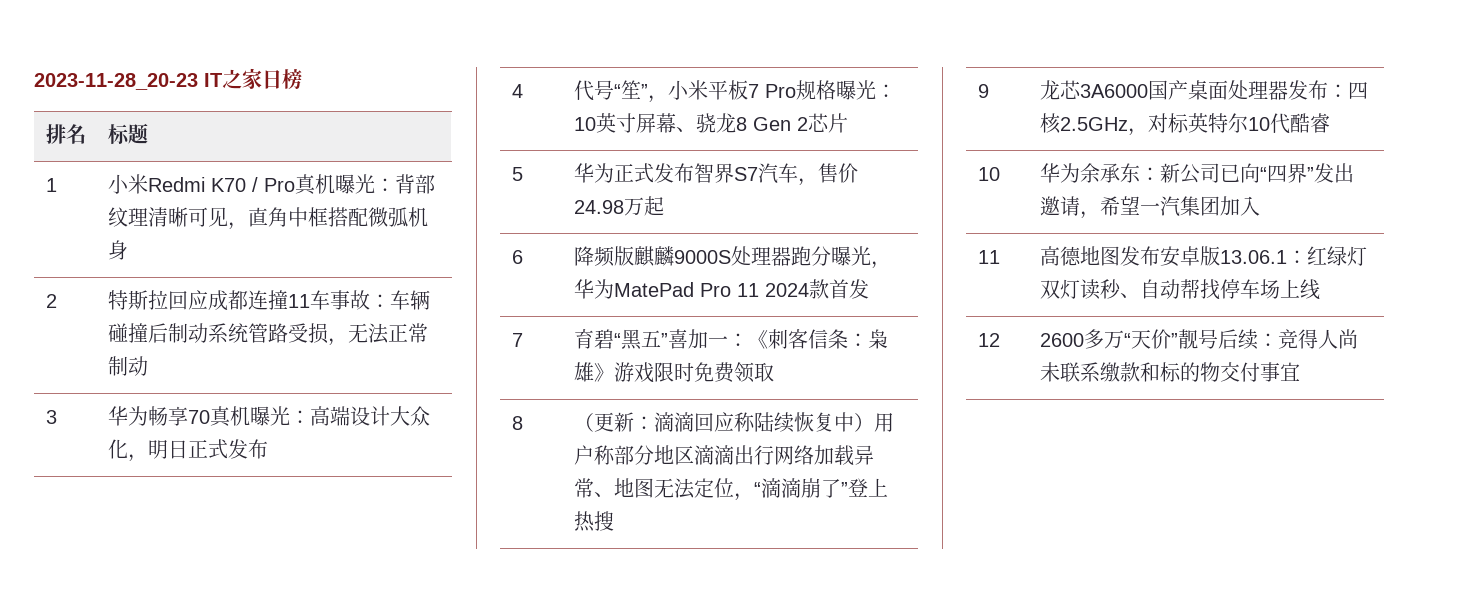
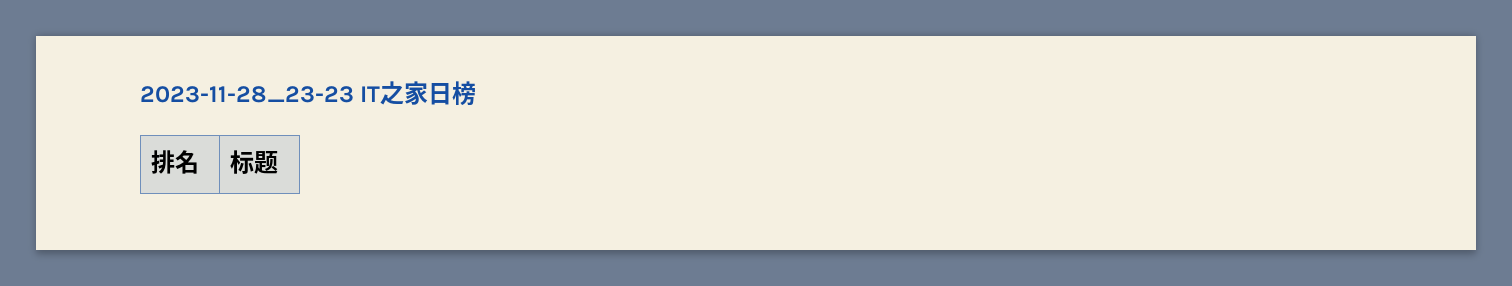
- 2023-11-28_20-23 IT之家日榜
+ 2023-11-28_23-23 IT之家日榜
- 1 | 小米Redmi K70 / Pro真机曝光：背部纹理清晰可见，直角中框搭配微弧机身
- 2 | 特斯拉回应成都连撞11车事故：车辆碰撞后制动系统管路受损，无法正常制动
- 3 | 华为畅享70真机曝光：高端设计大众化，明日正式发布
- 4 | 代号“笙”，小米平板7 Pro规格曝光：10英寸屏幕、骁龙8 Gen 2芯片
- 5 | 华为正式发布智界S7汽车，售价24.98万起
- 6 | 降频版麒麟9000S处理器跑分曝光，华为MatePad Pro 11 2024款首发
- 7 | 育碧“黑五”喜加一：《刺客信条：枭雄》游戏限时免费领取
- 8 | （更新：滴滴回应称陆续恢复中）用户称部分地区滴滴出行网络加载异常、地图无法定位，“滴滴崩了”登上热搜
- 9 | 龙芯3A6000国产桌面处理器发布：四核2.5GHz，对标英特尔10代酷睿
- 10 | 华为余承东：新公司已向“四界”发出邀请，希望一汽集团加入
- 11 | 高德地图发布安卓版13.06.1：红绿灯双灯读秒、自动帮找停车场上线
- 12 | 2600多万“天价”靓号后续：竞得人尚未联系缴款和标的物交付事宜

